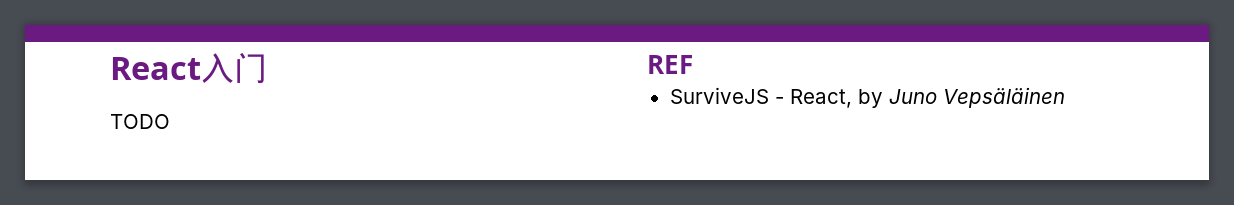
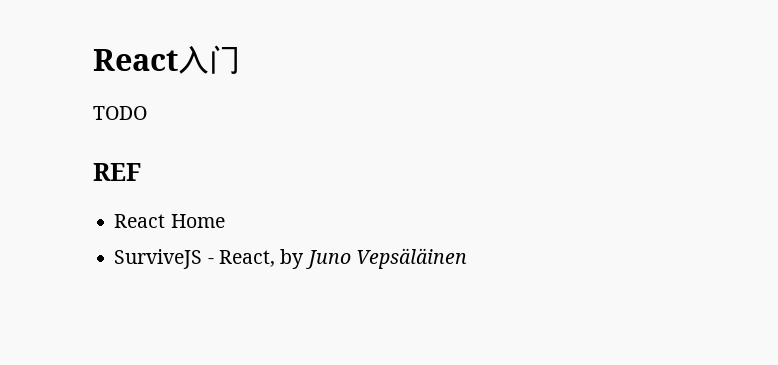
+ React Home

